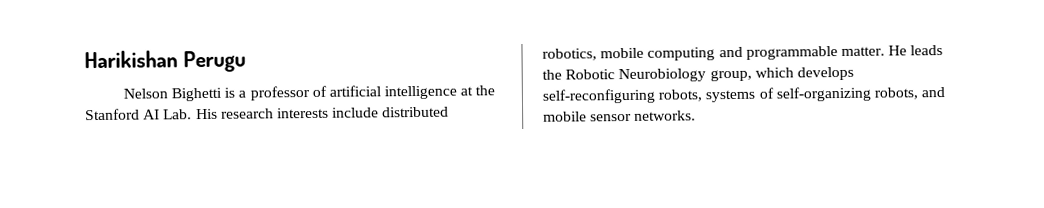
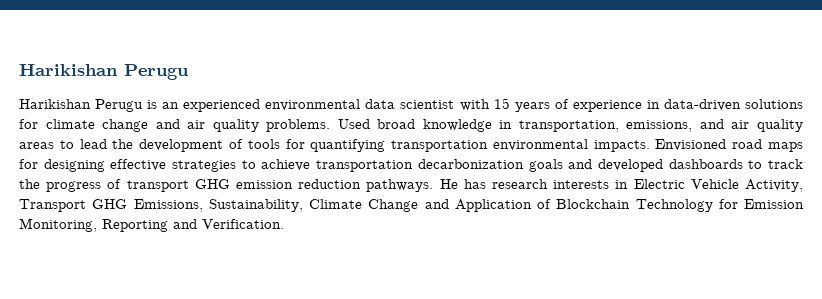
- Nelson Bighetti is a professor of artificial intelligence at the Stanford AI Lab. His research interests include distributed robotics, mobile computing and programmable matter. He leads the Robotic Neurobiology group, which develops self-reconfiguring robots, systems of self-organizing robots, and mobile sensor networks.
+ Harikishan Perugu is an experienced environmental data scientist with 15 years of experience in data-driven solutions for climate change and air quality problems. Used broad knowledge in transportation, emissions, and air quality areas to lead the development of tools for quantifying transportation environmental impacts. Envisioned road maps for designing effective strategies to achieve transportation decarbonization goals and developed dashboards to track the progress of transport GHG emission reduction pathways. He has research interests in Electric Vehicle Activity, Transport GHG Emissions, Sustainability, Climate Change and Application of Blockchain Technology for Emission Monitoring, Reporting and Verification.

